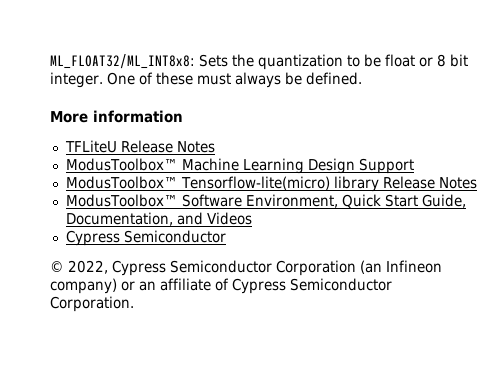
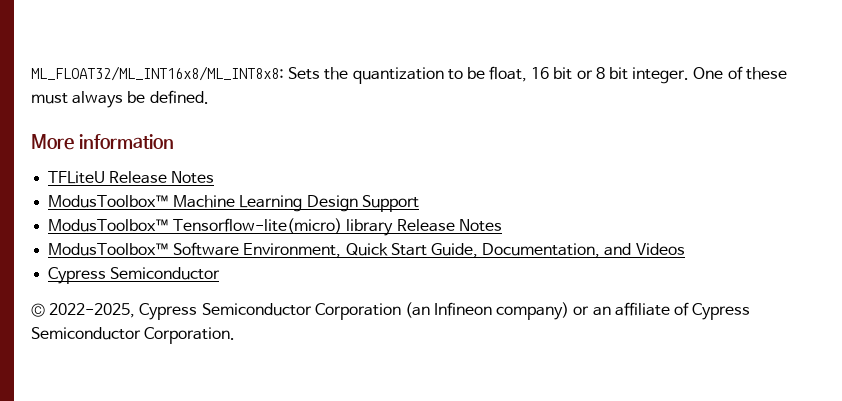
- ML_FLOAT32/ML_INT8x8: Sets the quantization to be float or 8 bit integer.
+ ML_FLOAT32/ML_INT16x8/ML_INT8x8: Sets the quantization to be float, 16 bit or 8 bit integer.
- © 2022, Cypress Semiconductor Corporation (an Infineon company) or an affiliate of Cypress Semiconductor Corporation.
+ © 2022-2025, Cypress Semiconductor Corporation (an Infineon company) or an affiliate of Cypress Semiconductor Corporation.

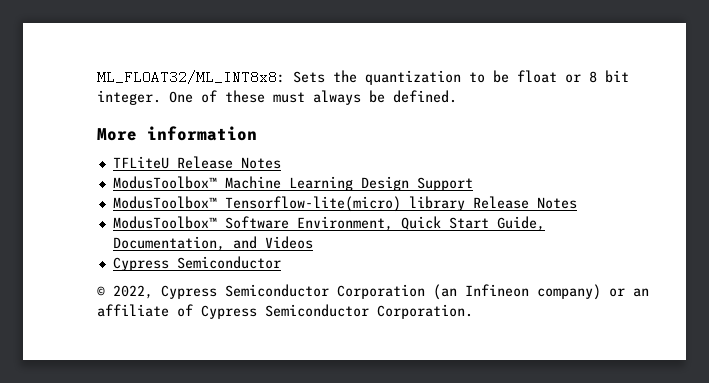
- ML_FLOAT32/ML_INT16x8/ML_INT8x8: Sets the quantization to be float, 16 bit or 8 bit integer.
+ ML_FLOAT32/ML_INT8x8: Sets the quantization to be float or 8 bit integer.
- © 2022-2025, Cypress Semiconductor Corporation (an Infineon company) or an affiliate of Cypress Semiconductor Corporation.
+ © 2022, Cypress Semiconductor Corporation (an Infineon company) or an affiliate of Cypress Semiconductor Corporation.

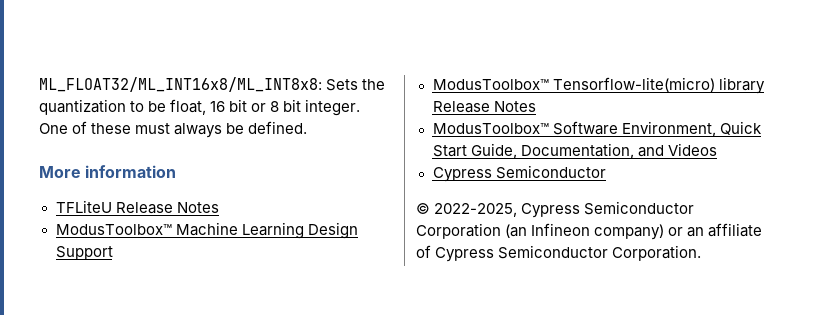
- ML_FLOAT32/ML_INT8x8: Sets the quantization to be float or 8 bit integer.
+ ML_FLOAT32/ML_INT16x8/ML_INT8x8: Sets the quantization to be float, 16 bit or 8 bit integer.
- © 2022, Cypress Semiconductor Corporation (an Infineon company) or an affiliate of Cypress Semiconductor Corporation.
+ © 2022-2025, Cypress Semiconductor Corporation (an Infineon company) or an affiliate of Cypress Semiconductor Corporation.

